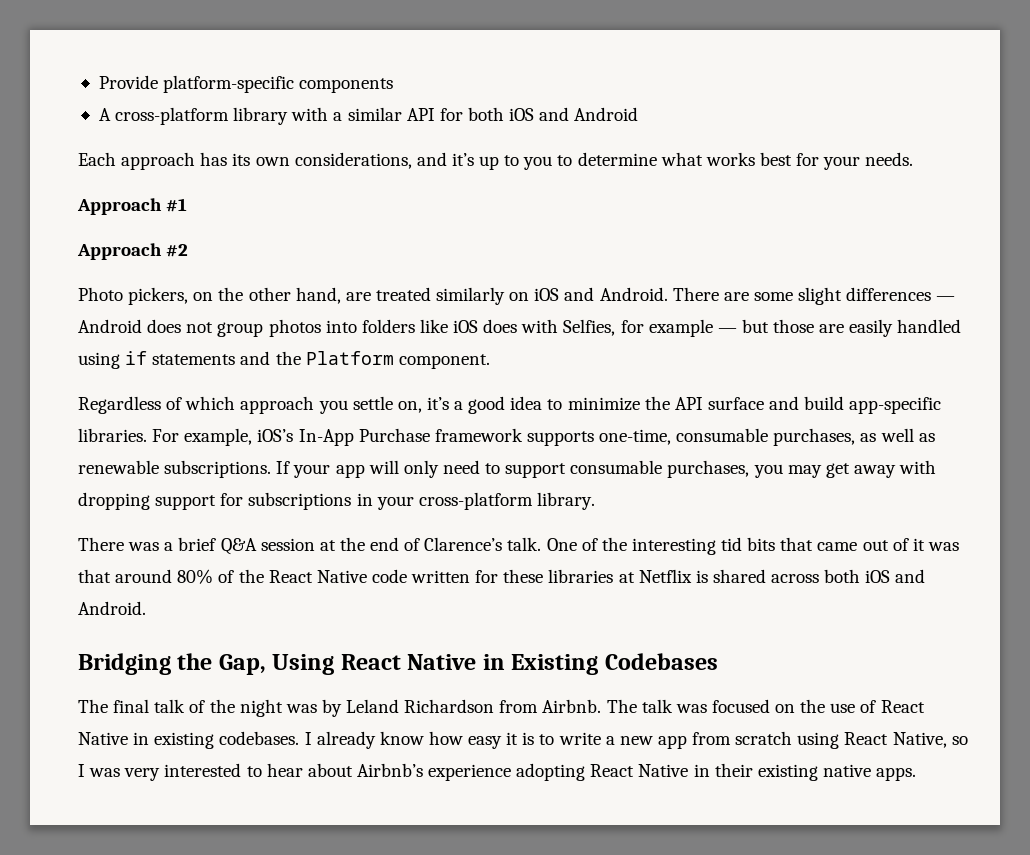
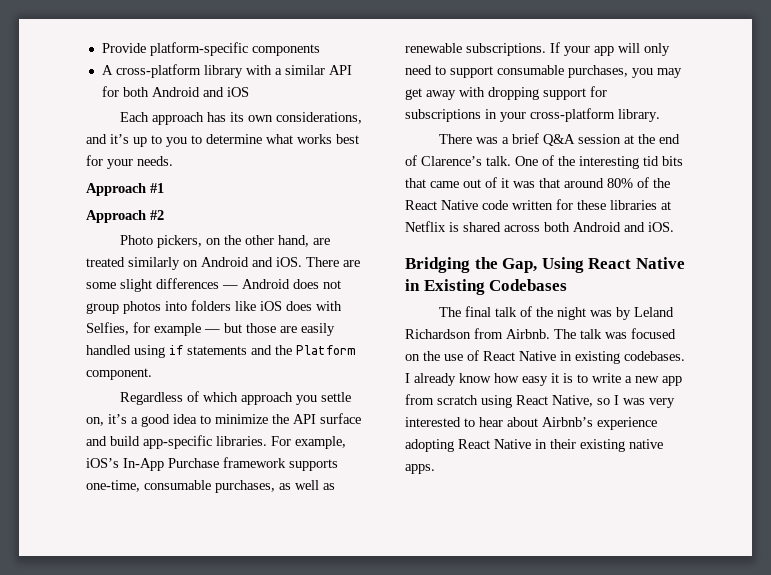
- A cross-platform library with a similar API for both iOS and Android
+ A cross-platform library with a similar API for both Android and iOS
- Photo pickers, on the other hand, are treated similarly on iOS and Android.
+ Photo pickers, on the other hand, are treated similarly on Android and iOS.
- One of the interesting tid bits that came out of it was that around 80% of the React Native code written for these libraries at Netflix is shared across both iOS and Android.
+ One of the interesting tid bits that came out of it was that around 80% of the React Native code written for these libraries at Netflix is shared across both Android and iOS.

